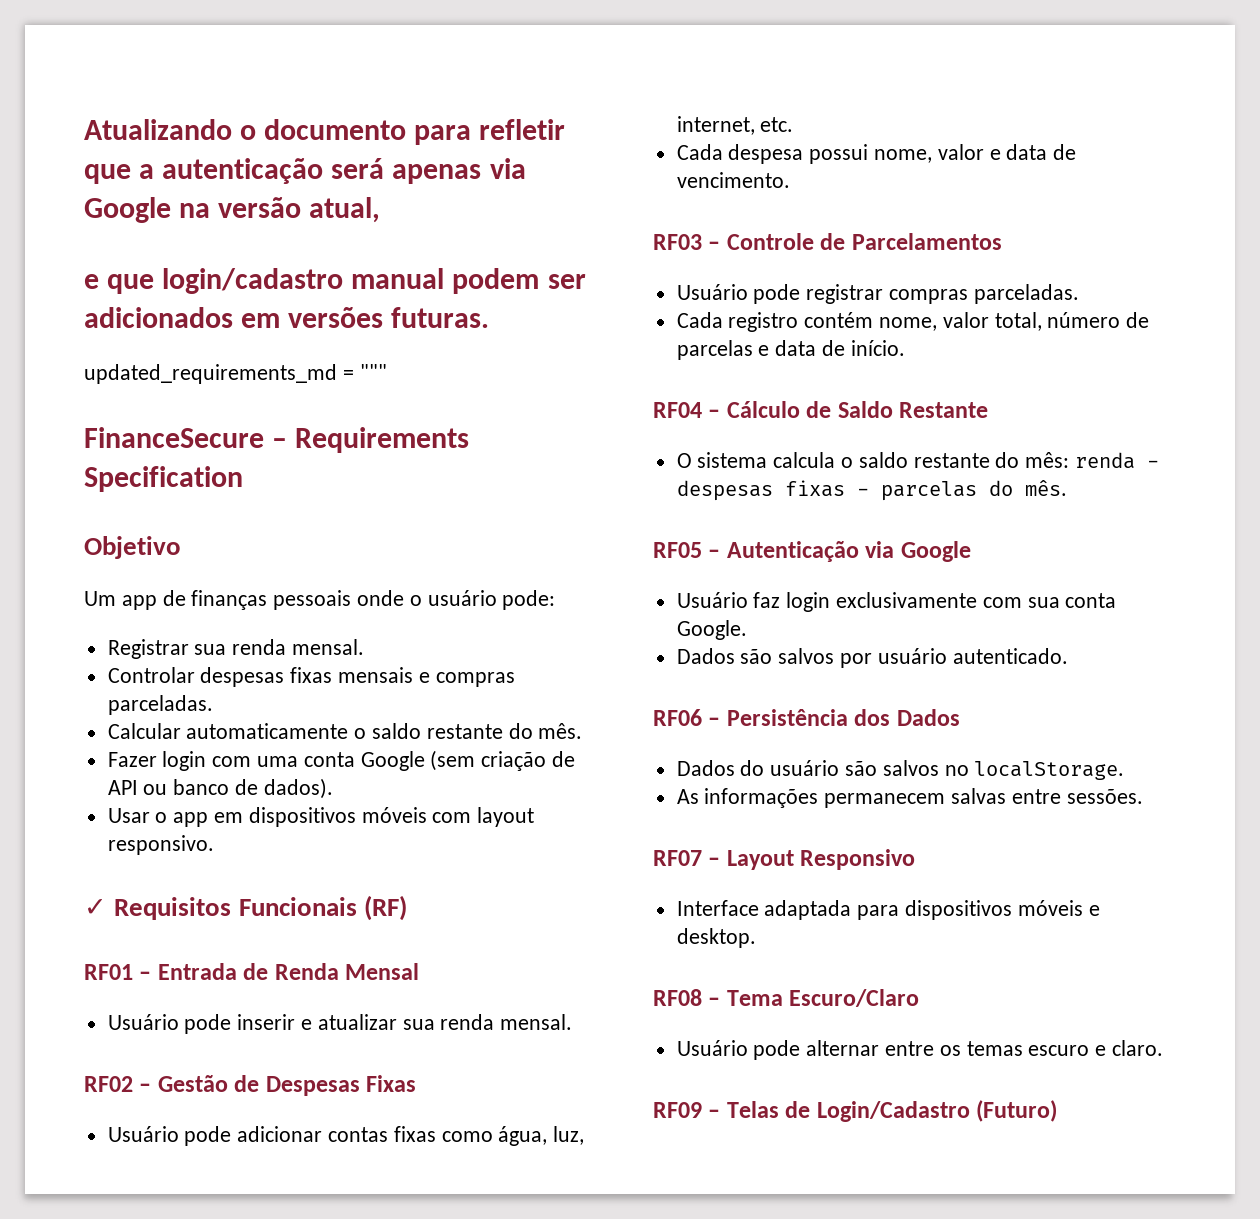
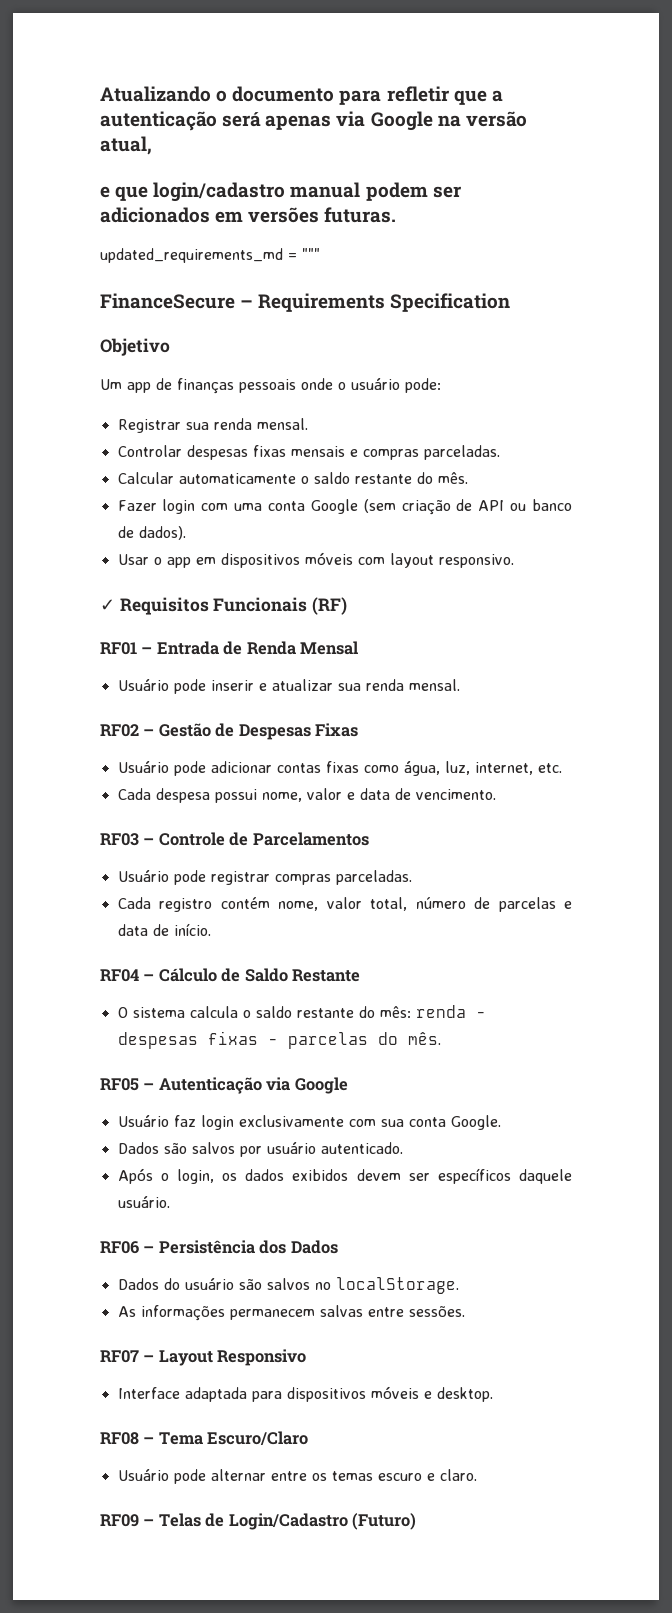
+ Após o login, os dados exibidos devem ser específicos daquele usuário.

